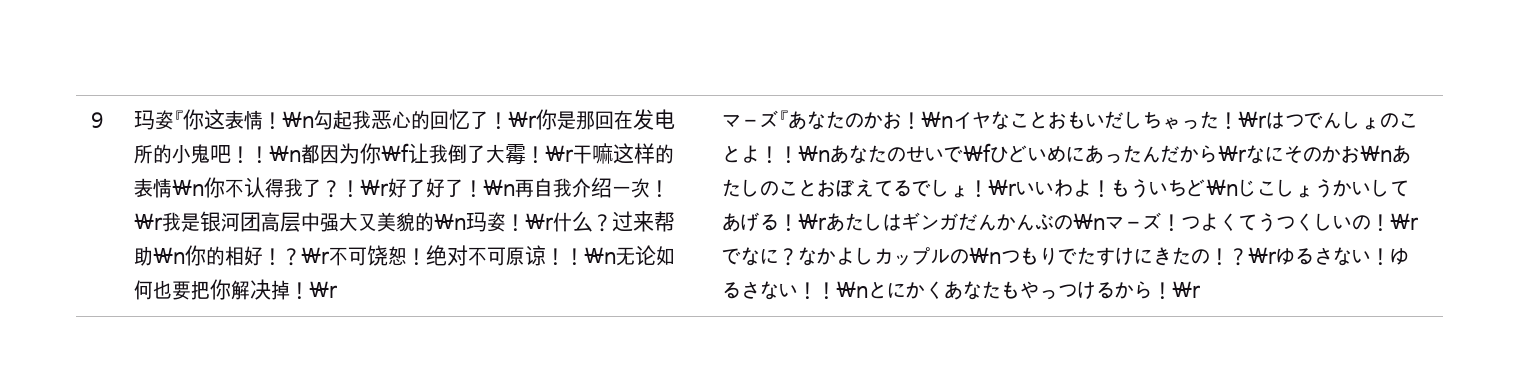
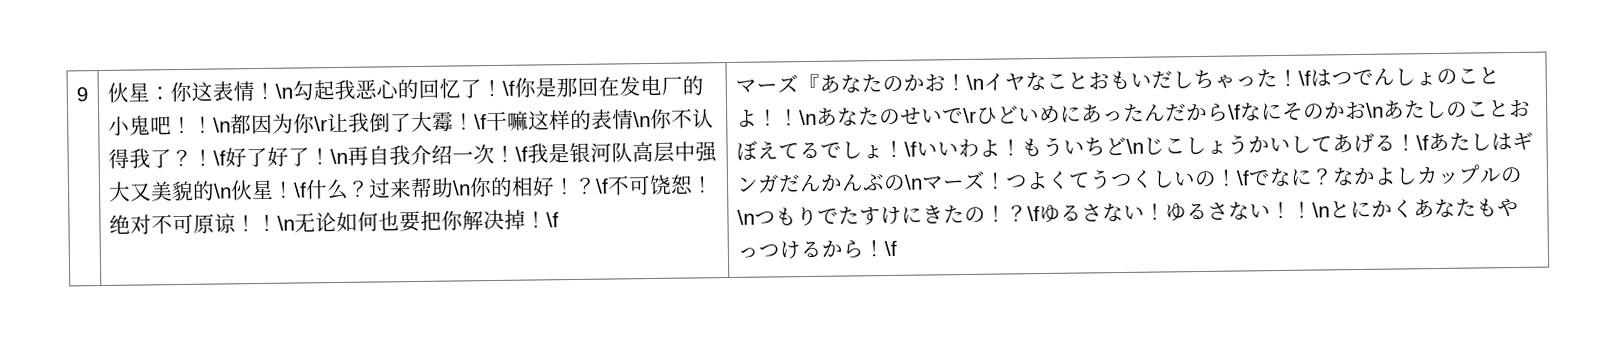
- 玛姿『你这表情！
+ 伙星：你这表情！
- \r你是那回在发电所的小鬼吧！
+ \f你是那回在发电厂的小鬼吧！
- \n都因为你\f让我倒了大霉！
+ \n都因为你\r让我倒了大霉！
- \r干嘛这样的表情\n你不认得我了？
+ \f干嘛这样的表情\n你不认得我了？
- \r好了好了！
+ \f好了好了！
- \r我是银河团高层中强大又美貌的\n玛姿！\r什么？
+ \f我是银河队高层中强大又美貌的\n伙星！\f什么？
- \r不可饶恕！
+ \f不可饶恕！
- \r | マ－ズ『あなたのかお！
+ \f | マーズ『あなたのかお！
- \rはつでんしょのことよ！
+ \fはつでんしょのことよ！
- \nあなたのせいで\fひどいめにあったんだから\rなにそのかお\nあたしのことおぼえてるでしょ！
+ \nあなたのせいで\rひどいめにあったんだから\fなにそのかお\nあたしのことおぼえてるでしょ！
- \rいいわよ！
+ \fいいわよ！
- \rあたしはギンガだんかんぶの\nマ－ズ！
+ \fあたしはギンガだんかんぶの\nマーズ！
- \rでなに？
+ \fでなに？
- \rゆるさない！
+ \fゆるさない！
- \nとにかくあなたもやっつけるから！\r
+ \nとにかくあなたもやっつけるから！\f

